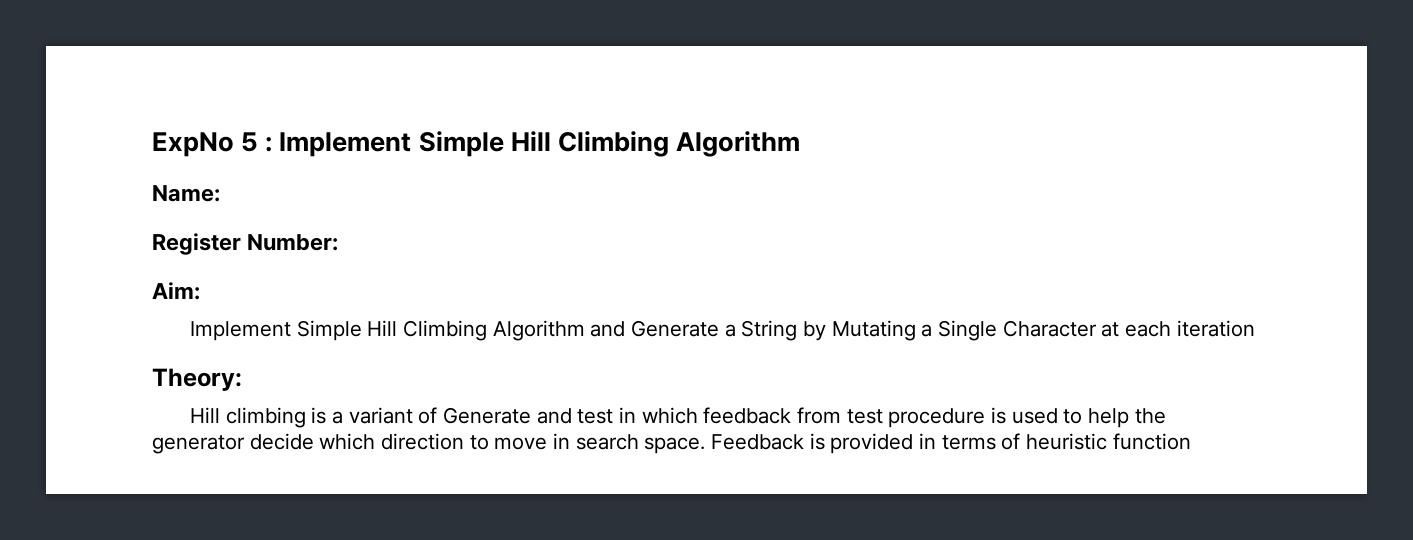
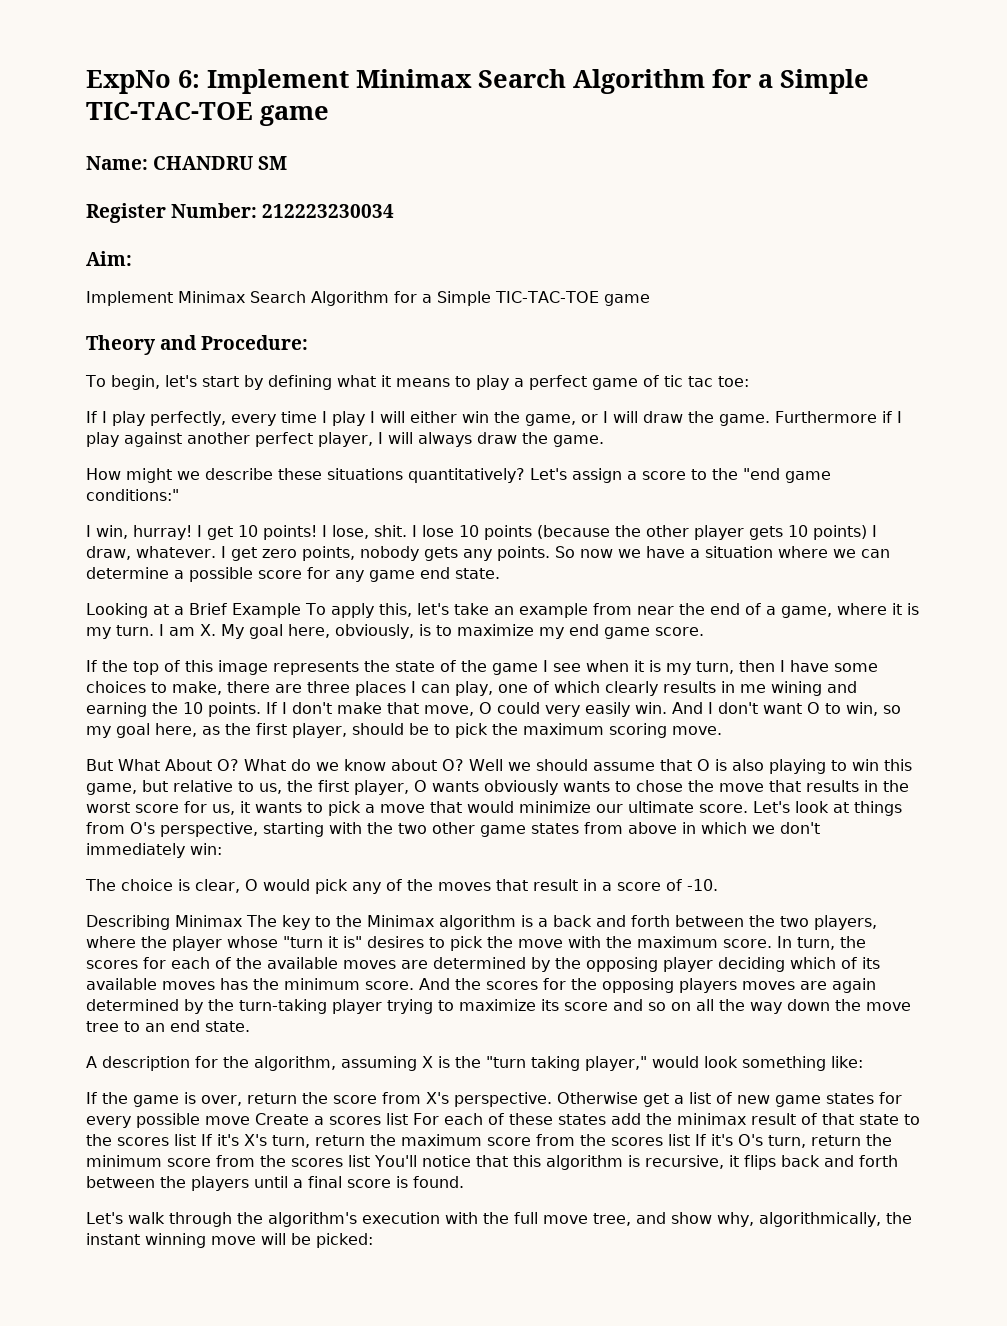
- ExpNo 5 : Implement Simple Hill Climbing Algorithm
+ ExpNo 6: Implement Minimax Search Algorithm for a Simple TIC-TAC-TOE game
- Name:
+ Name: CHANDRU SM
- Register Number:
+ Register Number: 212223230034
  Aim:
- Implement Simple Hill Climbing Algorithm and Generate a String by Mutating a Single Character at each iteration
- Theory:
- Hill climbing is a variant of Generate and test in which feedback from test procedure is used to help the generator decide which direction to move in search space. Feedback is provided in terms of heuristic function
+ Implement Minimax Search Algorithm for a Simple TIC-TAC-TOE game
+ Theory and Procedure:
+ To begin, let's start by defining what it means to play a perfect game of tic tac toe:
+ If I play perfectly, every time I play I will either win the game, or I will draw the game. Furthermore if I play against another perfect player, I will always draw the game.
+ How might we describe these situations quantitatively? Let's assign a score to the "end game conditions:"
+ I win, hurray! I get 10 points! I lose, shit. I lose 10 points (because the other player gets 10 points) I draw, whatever. I get zero points, nobody gets any points. So now we have a situation where we can determine a possible score for any game end state.
+ Looking at a Brief Example To apply this, let's take an example from near the end of a game, where it is my turn. I am X. My goal here, obviously, is to maximize my end game score.
+ If the top of this image represents the state of the game I see when it is my turn, then I have some choices to make, there are three places I can play, one of which clearly results in me wining and earning the 10 points. If I don't make that move, O could very easily win. And I don't want O to win, so my goal here, as the first player, should be to pick the maximum scoring move.
+ But What About O? What do we know about O? Well we should assume that O is also playing to win this game, but relative to us, the first player, O wants obviously wants to chose the move that results in the worst score for us, it wants to pick a move that would minimize our ultimate score. Let's look at things from O's perspective, starting with the two other game states from above in which we don't immediately win:
+ The choice is clear, O would pick any of the moves that result in a score of -10.
+ Describing Minimax The key to the Minimax algorithm is a back and forth between the two players, where the player whose "turn it is" desires to pick the move with the maximum score. In turn, the scores for each of the available moves are determined by the opposing player deciding which of its available moves has the minimum score. And the scores for the opposing players moves are again determined by the turn-taking player trying to maximize its score and so on all the way down the move tree to an end state.
+ A description for the algorithm, assuming X is the "turn taking player," would look something like:
+ If the game is over, return the score from X's perspective. Otherwise get a list of new game states for every possible move Create a scores list For each of these states add the minimax result of that state to the scores list If it's X's turn, return the maximum score from the scores list If it's O's turn, return the minimum score from the scores list You'll notice that this algorithm is recursive, it flips back and forth between the players until a final score is found.
+ Let's walk through the algorithm's execution with the full move tree, and show why, algorithmically, the instant winning move will be picked:

